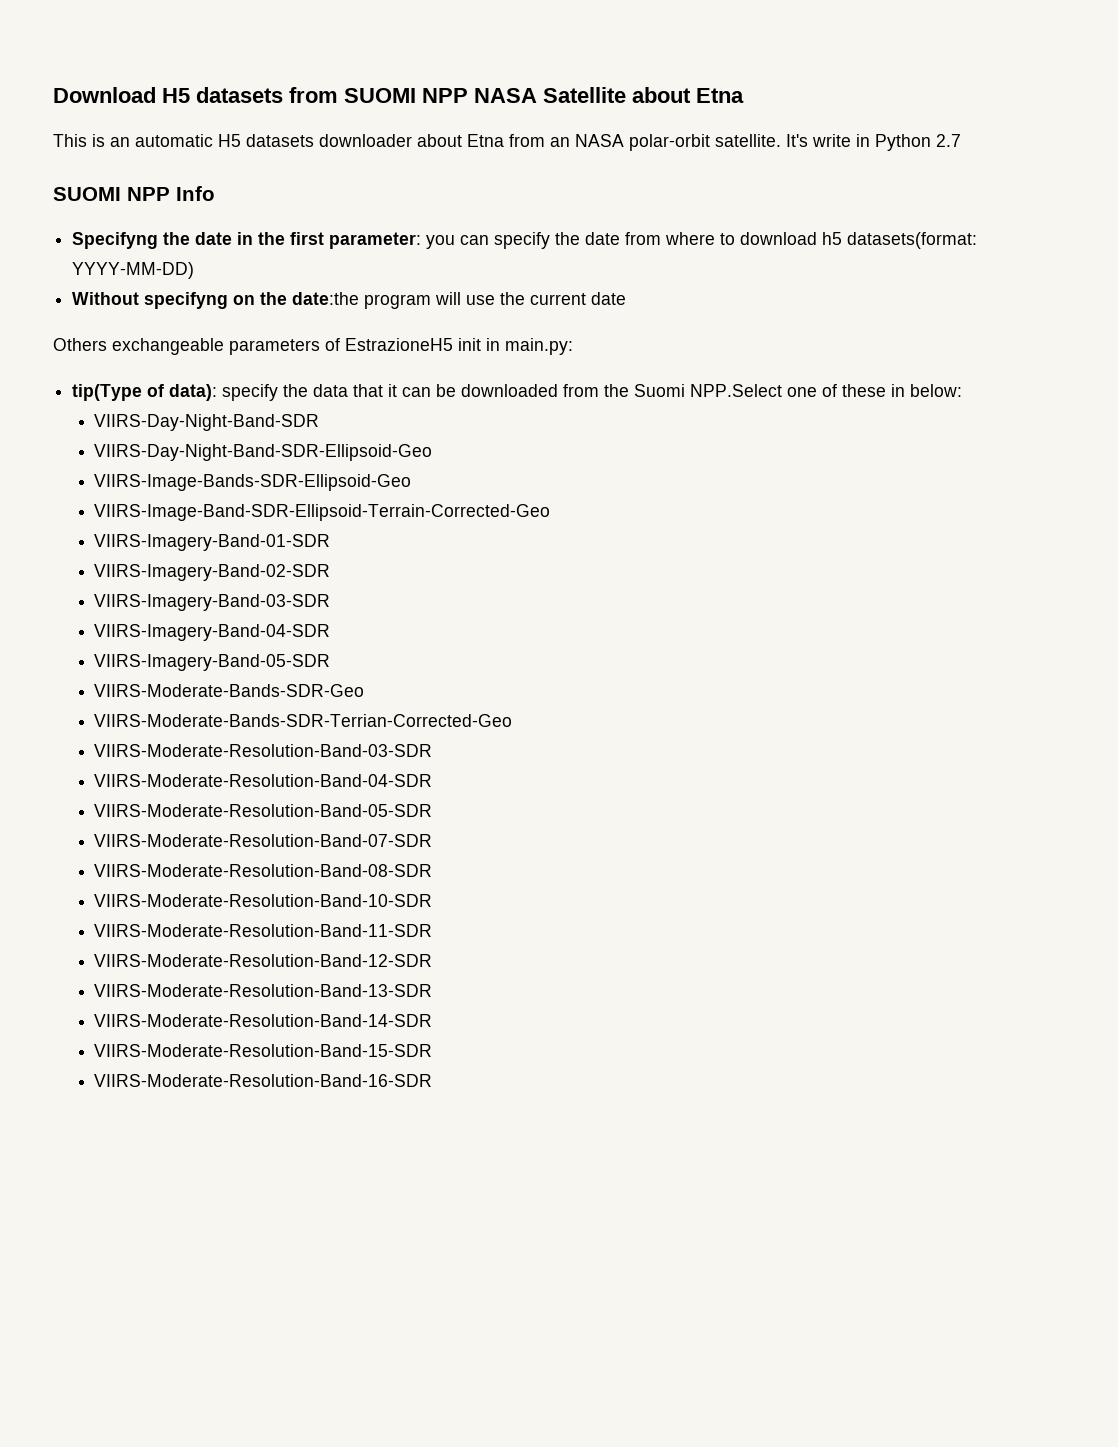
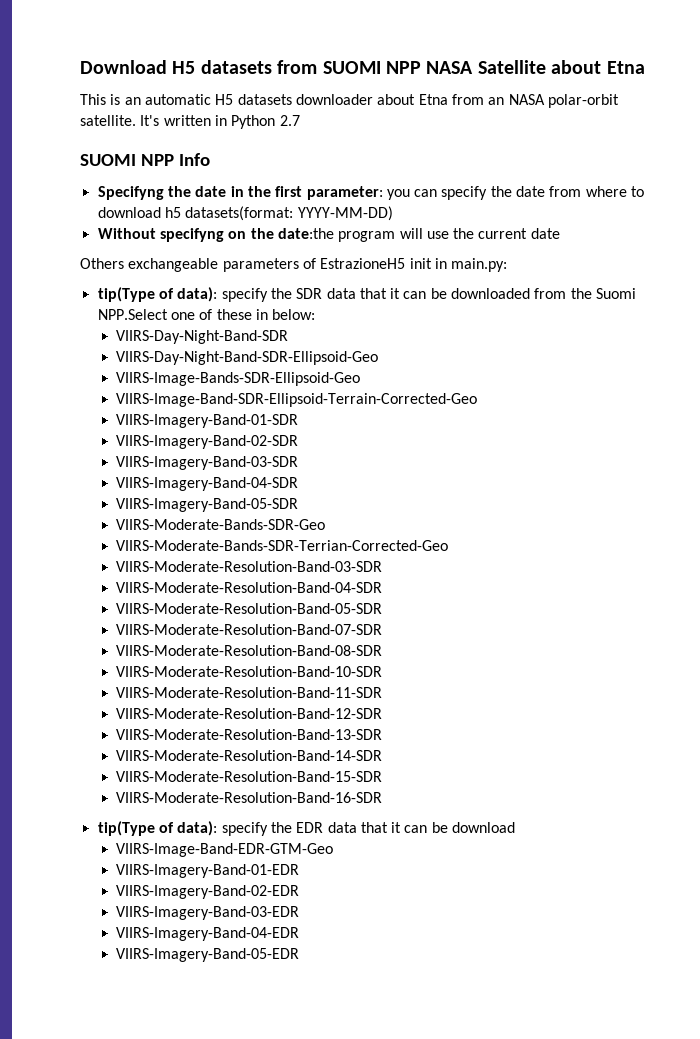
- It's write in Python 2.7
+ It's written in Python 2.7
- tip(Type of data): specify the data that it can be downloaded from the Suomi NPP.Select one of these in below:
+ tip(Type of data): specify the SDR data that it can be downloaded from the Suomi NPP.Select one of these in below:
+ tip(Type of data): specify the EDR data that it can be download
+ VIIRS-Image-Band-EDR-GTM-Geo
+ VIIRS-Imagery-Band-01-EDR
+ VIIRS-Imagery-Band-02-EDR
+ VIIRS-Imagery-Band-03-EDR
+ VIIRS-Imagery-Band-04-EDR
+ VIIRS-Imagery-Band-05-EDR

